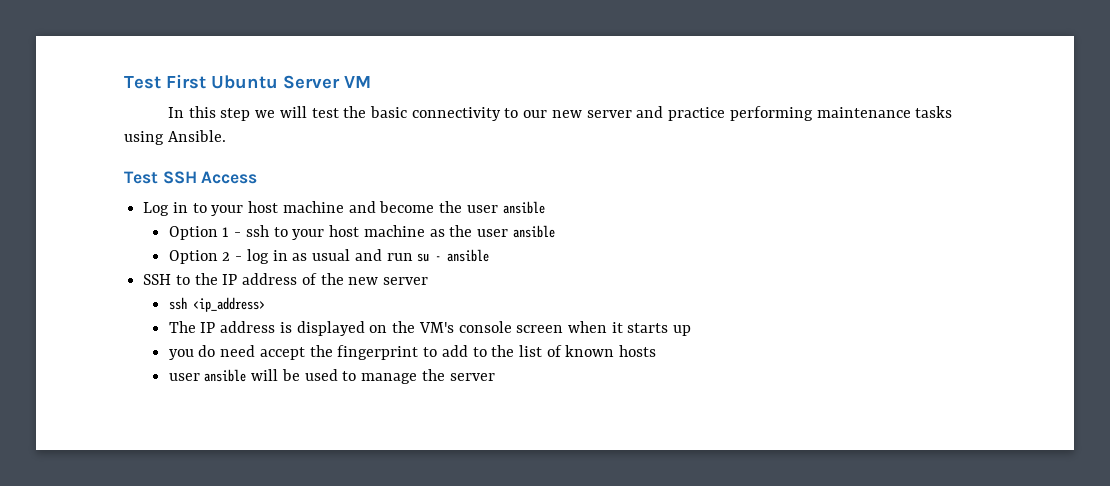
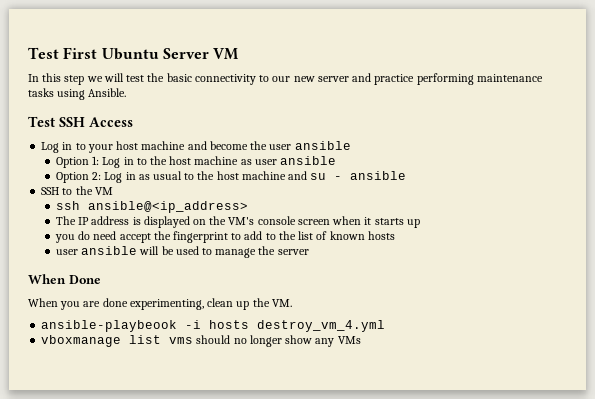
- Option 1 - ssh to your host machine as the user ansible
- Option 2 - log in as usual and run su - ansible
+ Option 1: Log in to the host machine as user ansible
+ Option 2: Log in as usual to the host machine and su - ansible
- SSH to the IP address of the new server
- ssh <ip_address>
+ SSH to the VM
+ ssh ansible@<ip_address>
+ When Done
+ When you are done experimenting, clean up the VM.
+ ansible-playbeook -i hosts destroy_vm_4.yml
+ vboxmanage list vms should no longer show any VMs

